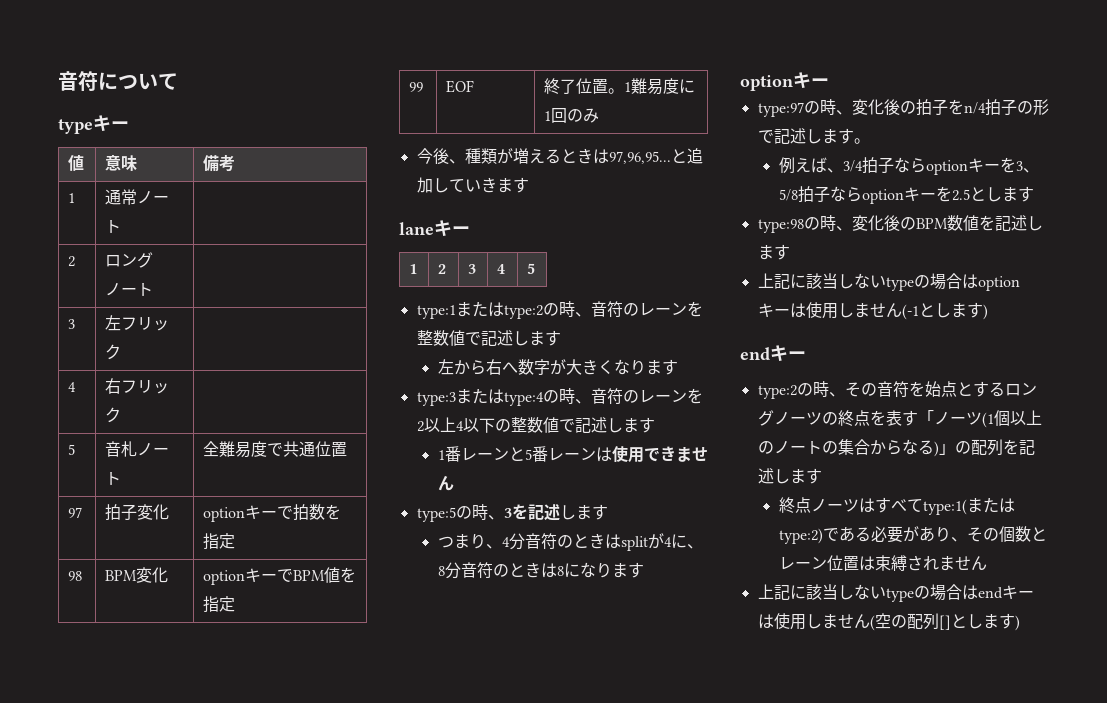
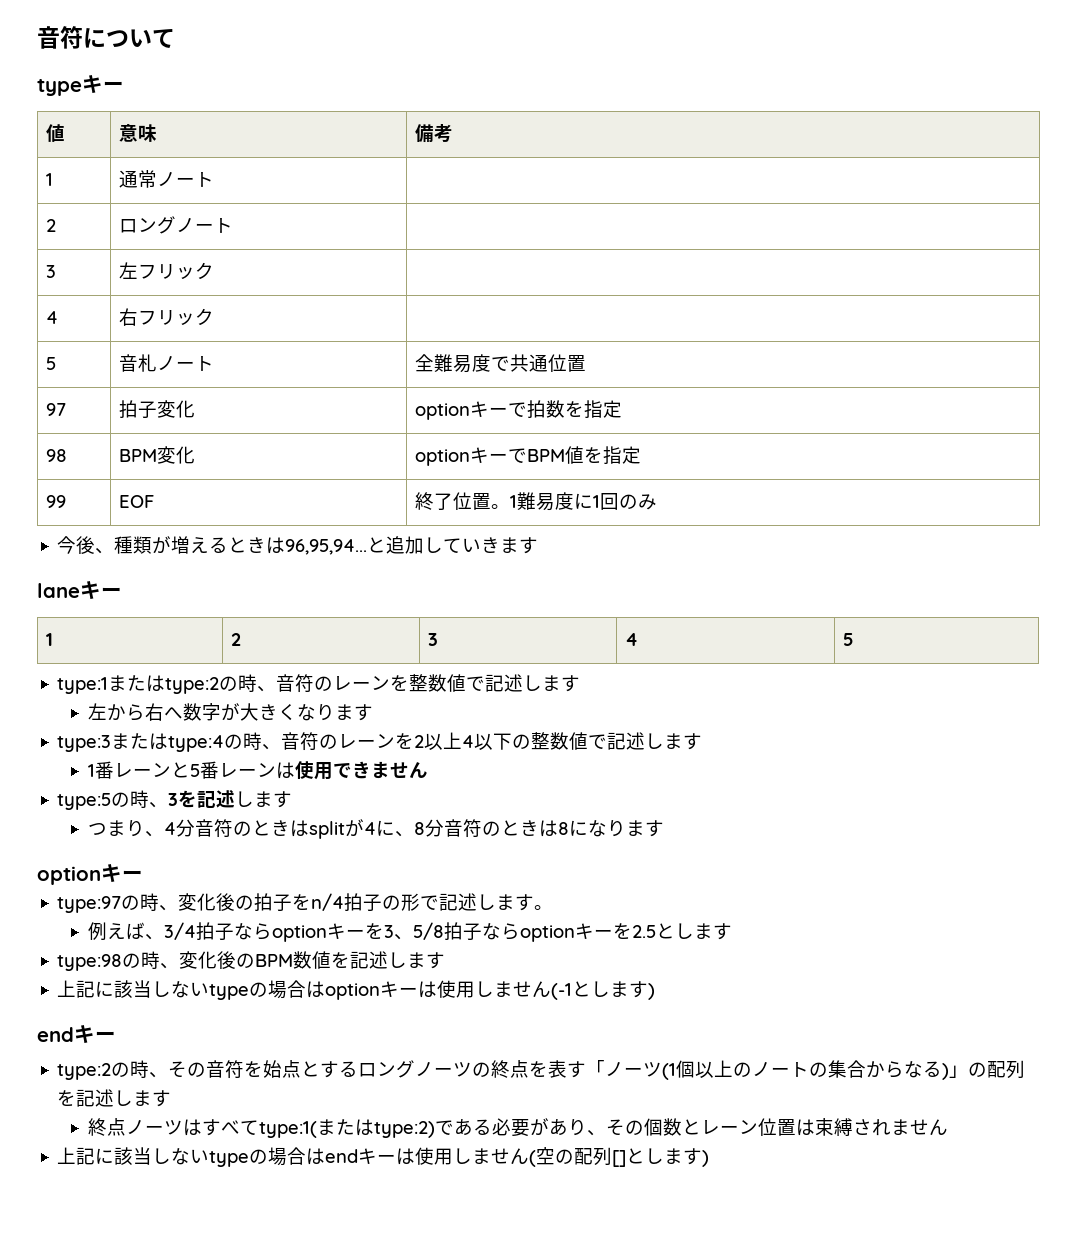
- 今後、種類が増えるときは97,96,95...
+ 今後、種類が増えるときは96,95,94...

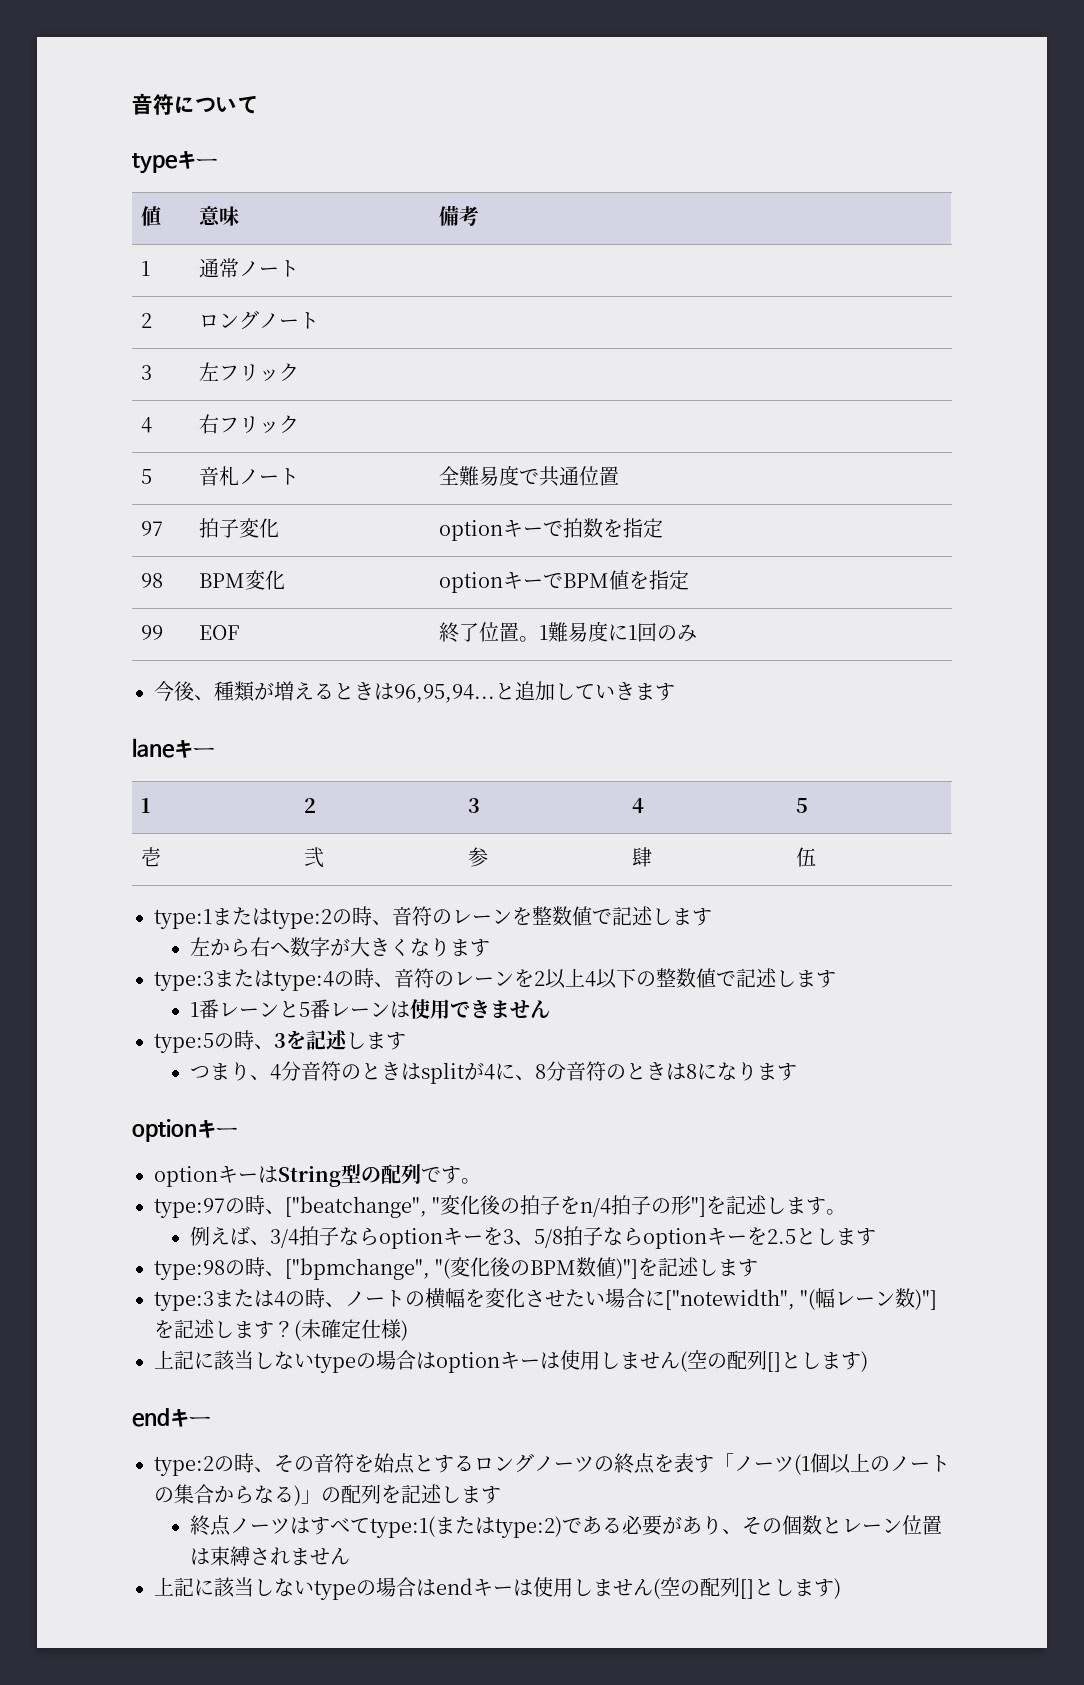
+ 壱 | 弐 | 参 | 肆 | 伍
+ optionキーはString型の配列です。
- type:97の時、変化後の拍子をn/4拍子の形で記述します。
+ type:97の時、["beatchange", "変化後の拍子をn/4拍子の形"]を記述します。
- type:98の時、変化後のBPM数値を記述します
+ type:98の時、["bpmchange", "(変化後のBPM数値)"]を記述します
+ type:3または4の時、ノートの横幅を変化させたい場合に["notewidth", "(幅レーン数)"]を記述します？(未確定仕様)
- 上記に該当しないtypeの場合はoptionキーは使用しません(-1とします)
+ 上記に該当しないtypeの場合はoptionキーは使用しません(空の配列[]とします)

